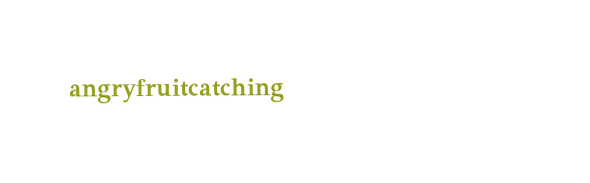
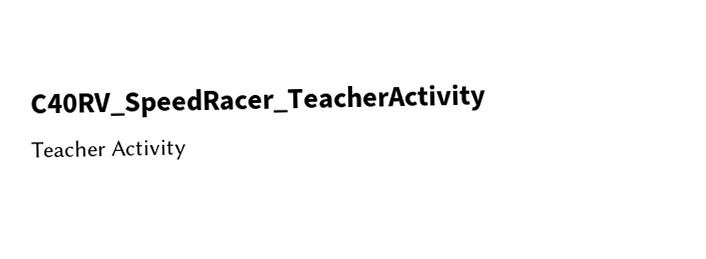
- angryfruitcatching
+ C40RV_SpeedRacer_TeacherActivity
+ Teacher Activity

